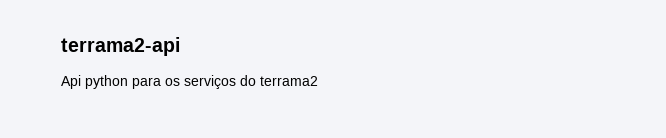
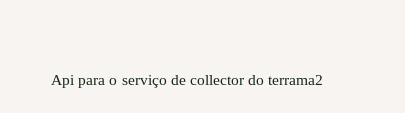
- terrama2-api
- Api python para os serviços do terrama2
+ Api para o serviço de collector do terrama2

